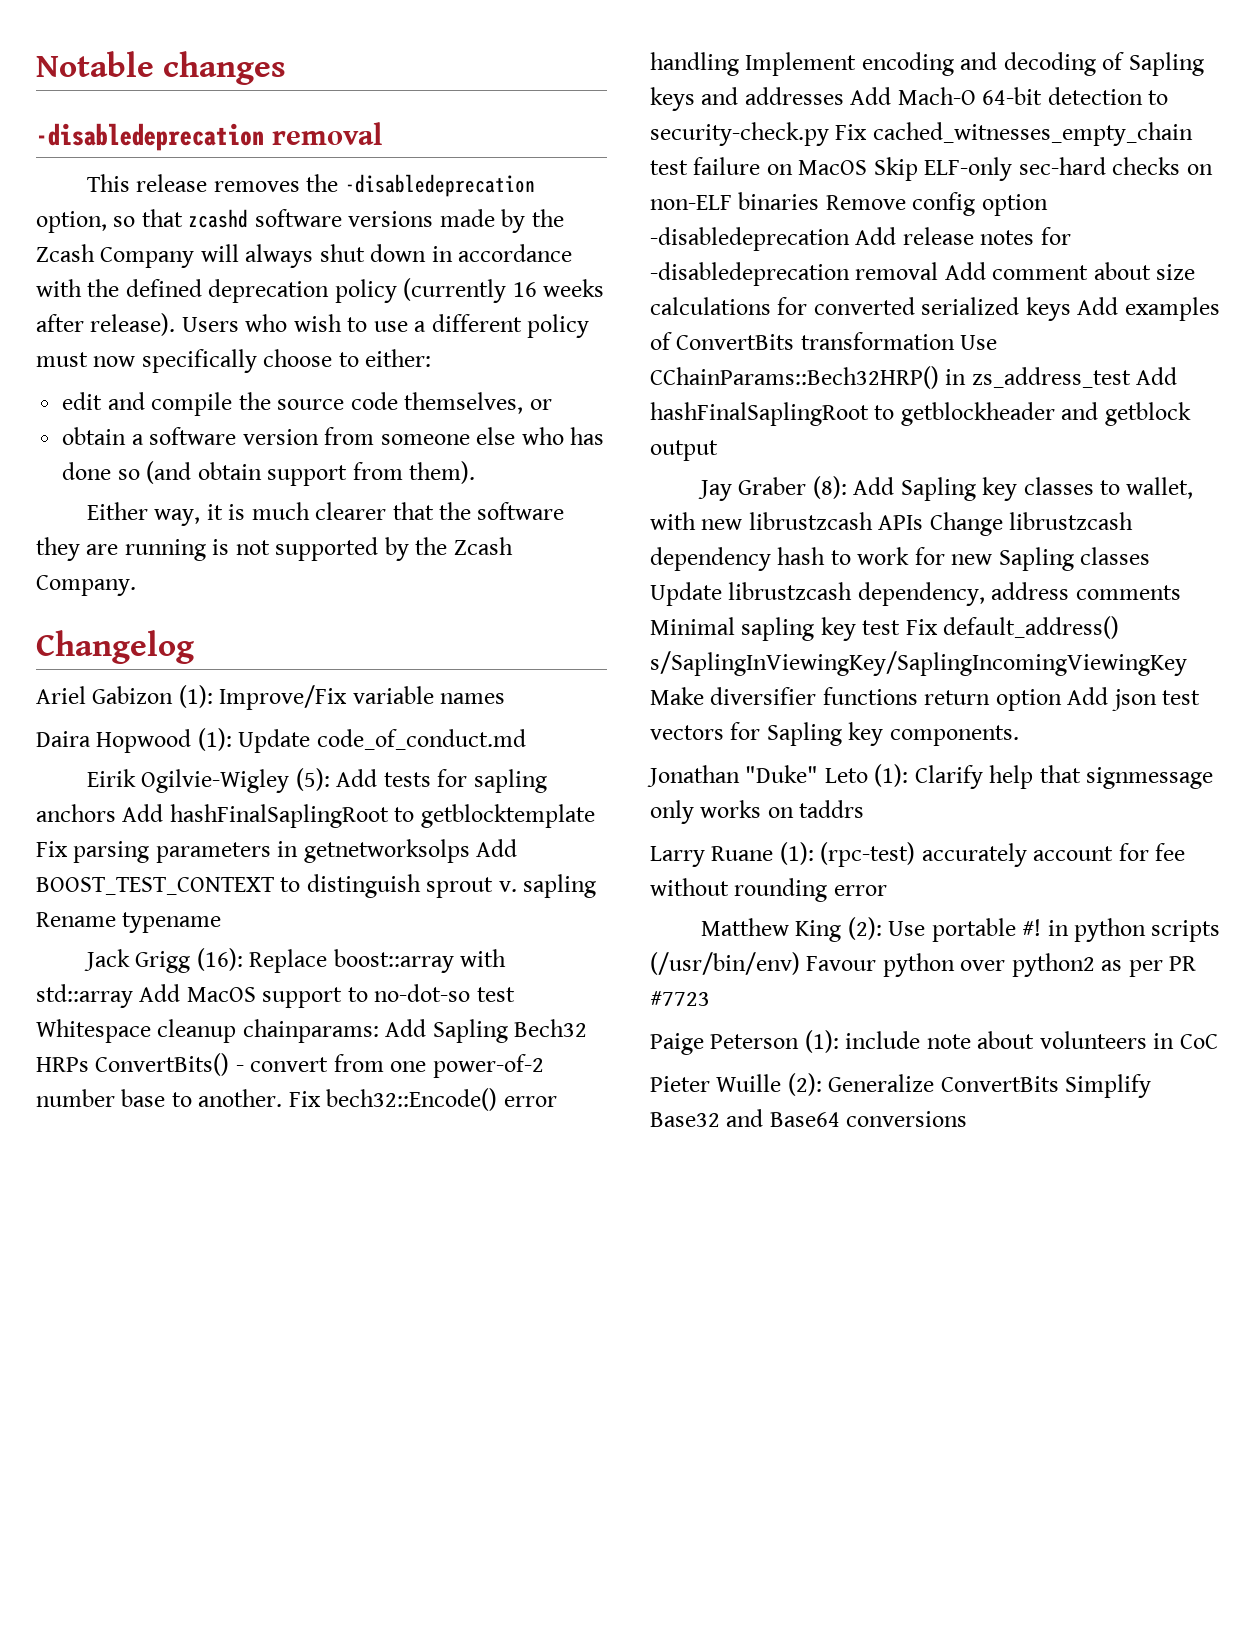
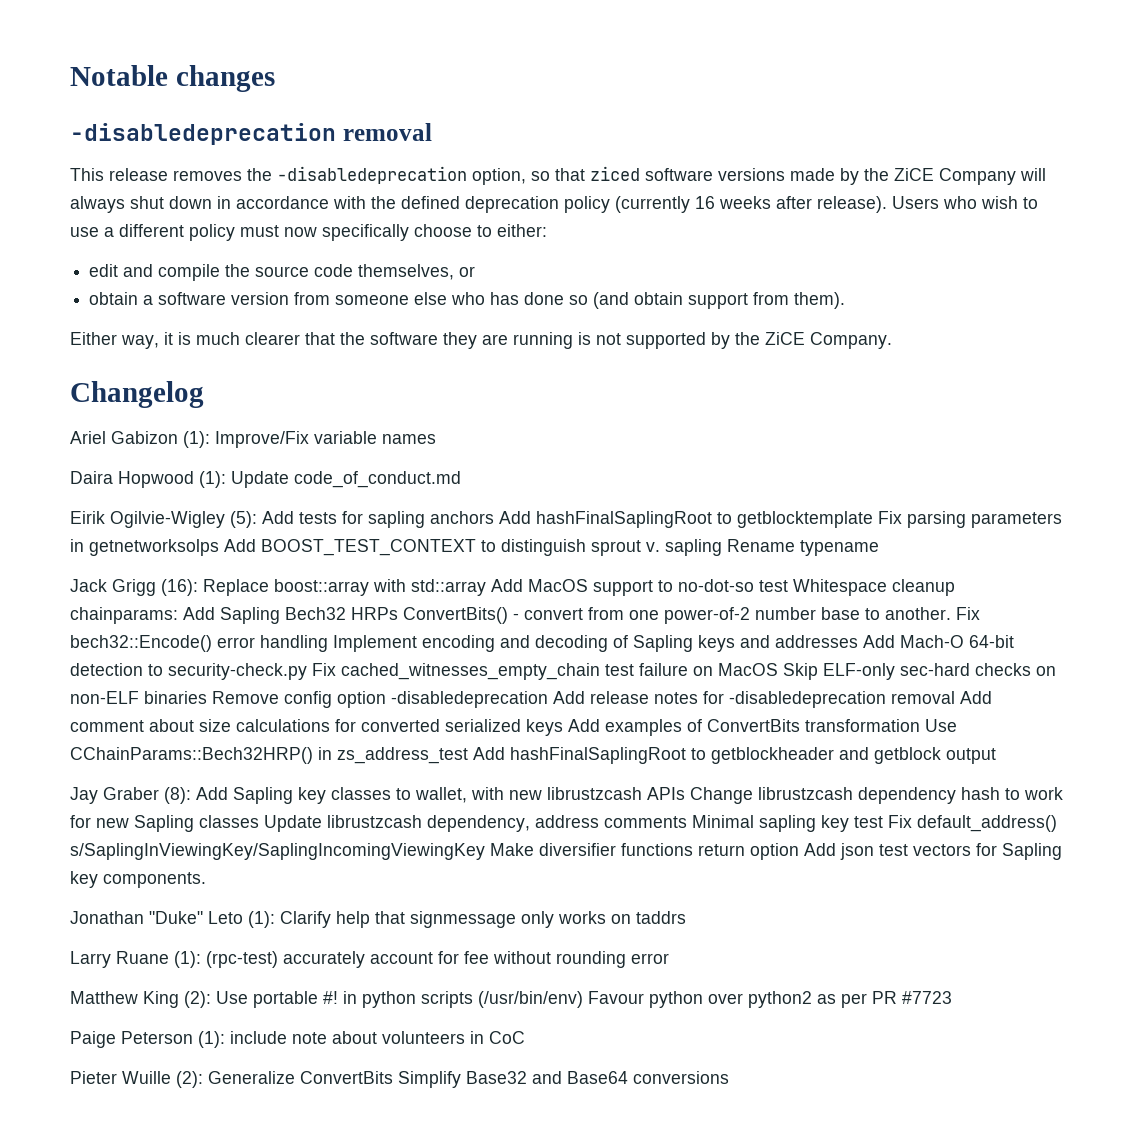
- This release removes the -disabledeprecation option, so that zcashd software versions made by the Zcash Company will always shut down in accordance with the defined deprecation policy (currently 16 weeks after release).
+ This release removes the -disabledeprecation option, so that ziced software versions made by the ZiCE Company will always shut down in accordance with the defined deprecation policy (currently 16 weeks after release).
- Either way, it is much clearer that the software they are running is not supported by the Zcash Company.
+ Either way, it is much clearer that the software they are running is not supported by the ZiCE Company.

